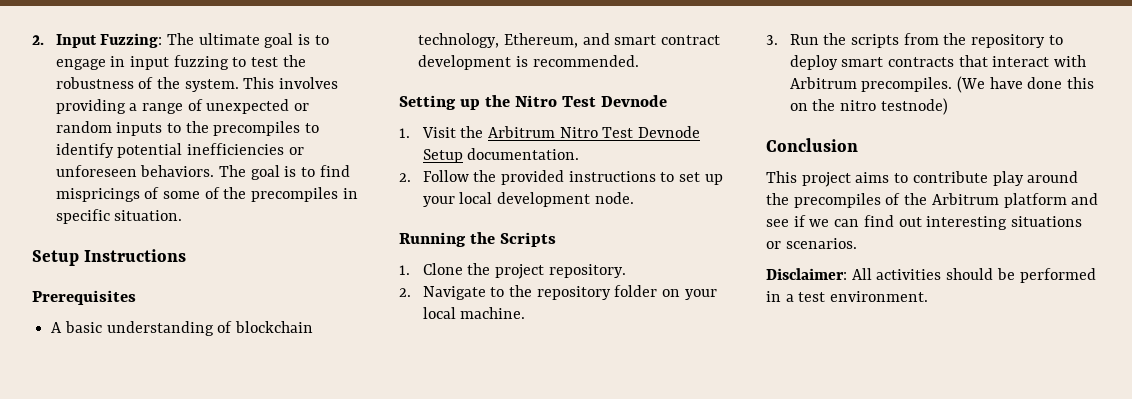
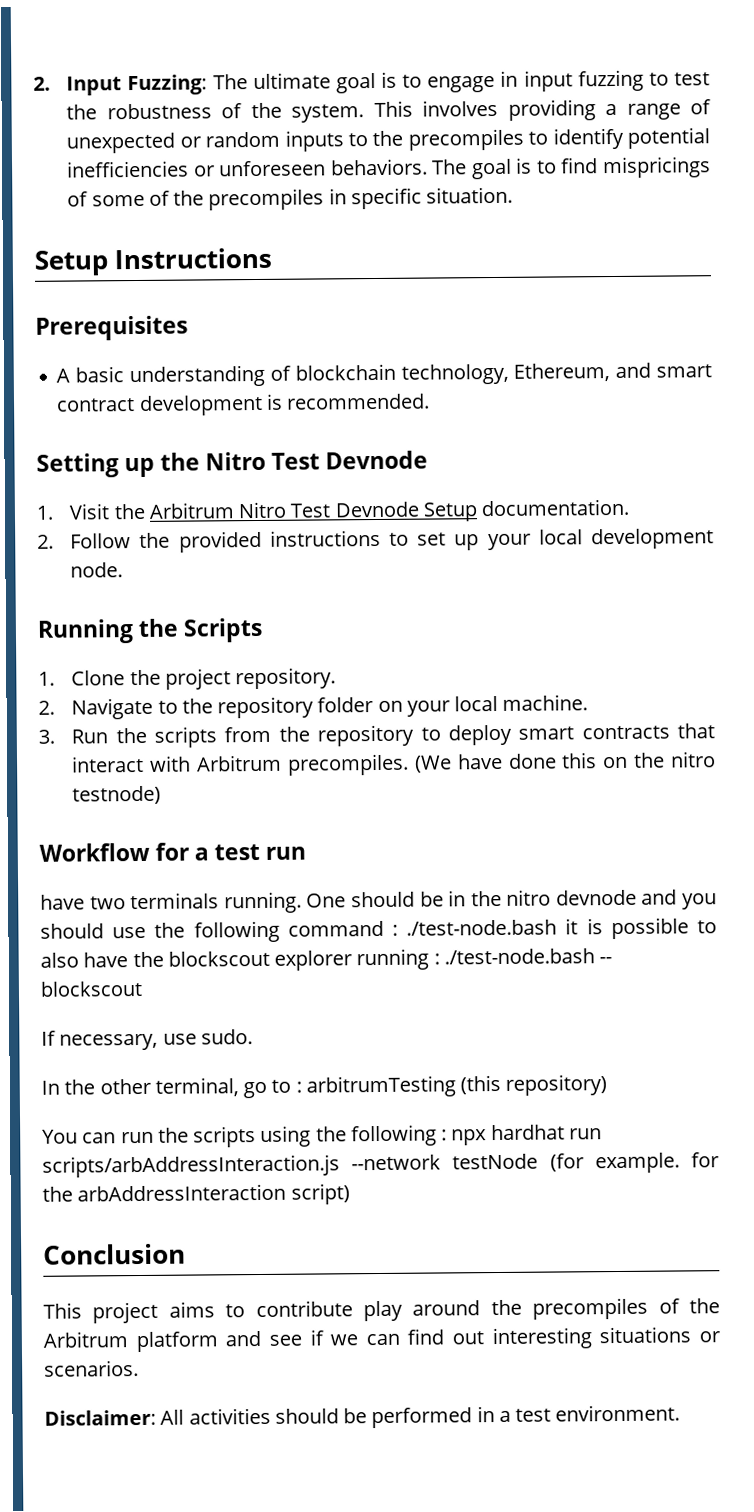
+ Workflow for a test run
+ have two terminals running. One should be in the nitro devnode and you should use the following command : ./test-node.bash it is possible to also have the blockscout explorer running : ./test-node.bash -- blockscout
+ If necessary, use sudo.
+ In the other terminal, go to : arbitrumTesting (this repository)
+ You can run the scripts using the following : npx hardhat run scripts/arbAddressInteraction.js --network testNode (for example. for the arbAddressInteraction script)

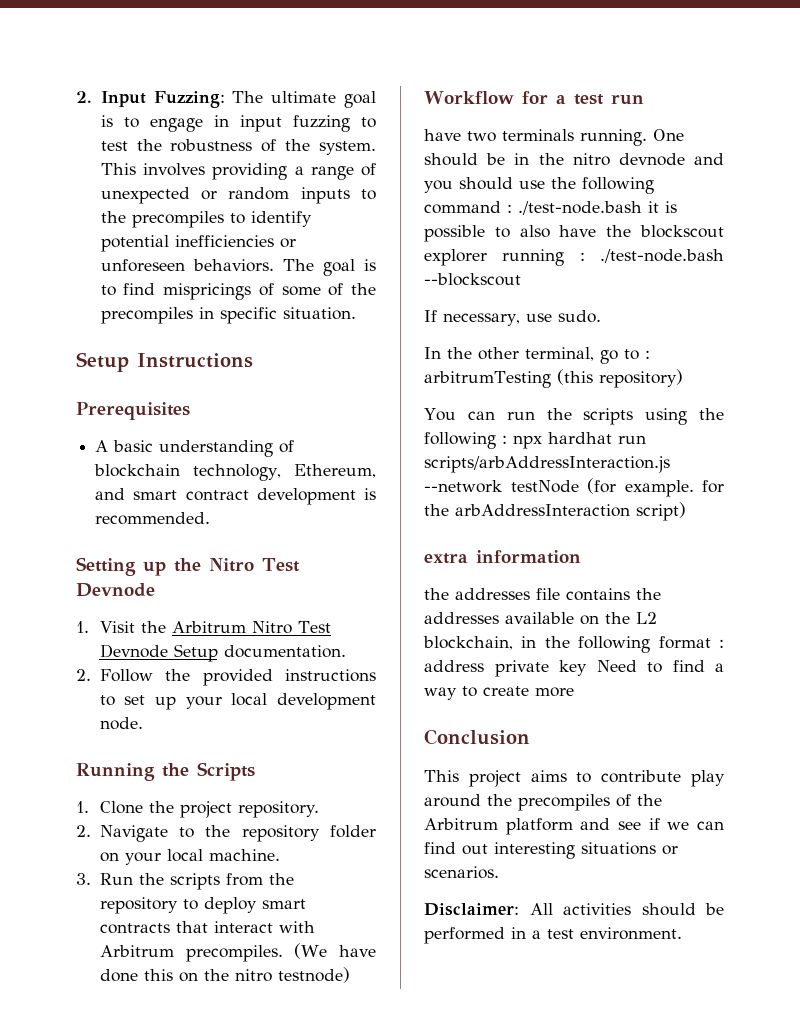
- One should be in the nitro devnode and you should use the following command : ./test-node.bash it is possible to also have the blockscout explorer running : ./test-node.bash -- blockscout
+ One should be in the nitro devnode and you should use the following command : ./test-node.bash it is possible to also have the blockscout explorer running : ./test-node.bash --blockscout
+ extra information
+ the addresses file contains the addresses available on the L2 blockchain, in the following format : address private key Need to find a way to create more

